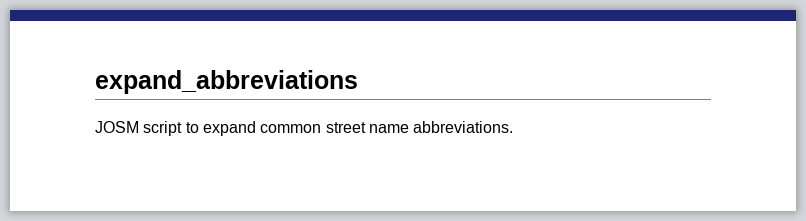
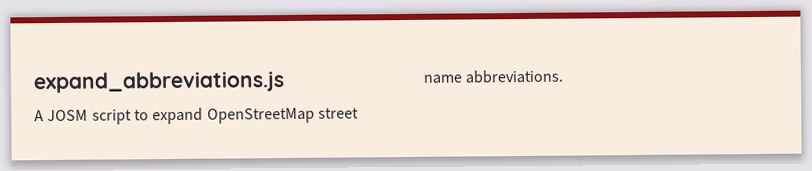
- expand_abbreviations
- JOSM script to expand common street name abbreviations.
+ expand_abbreviations.js
+ A JOSM script to expand OpenStreetMap street name abbreviations.

